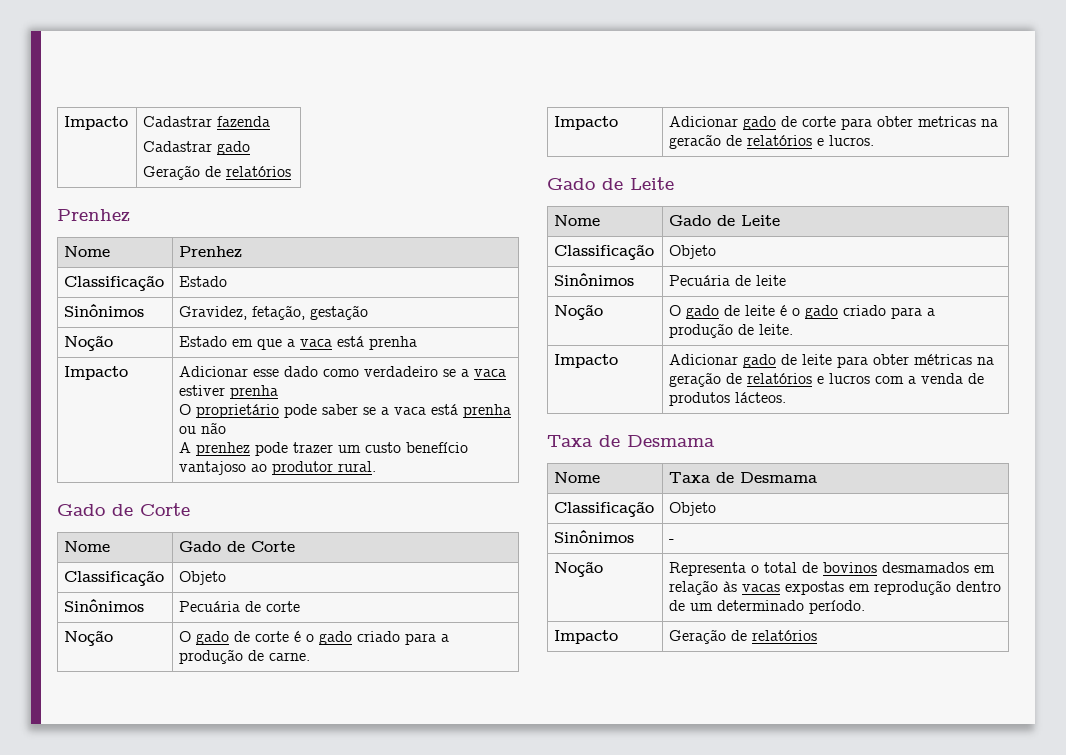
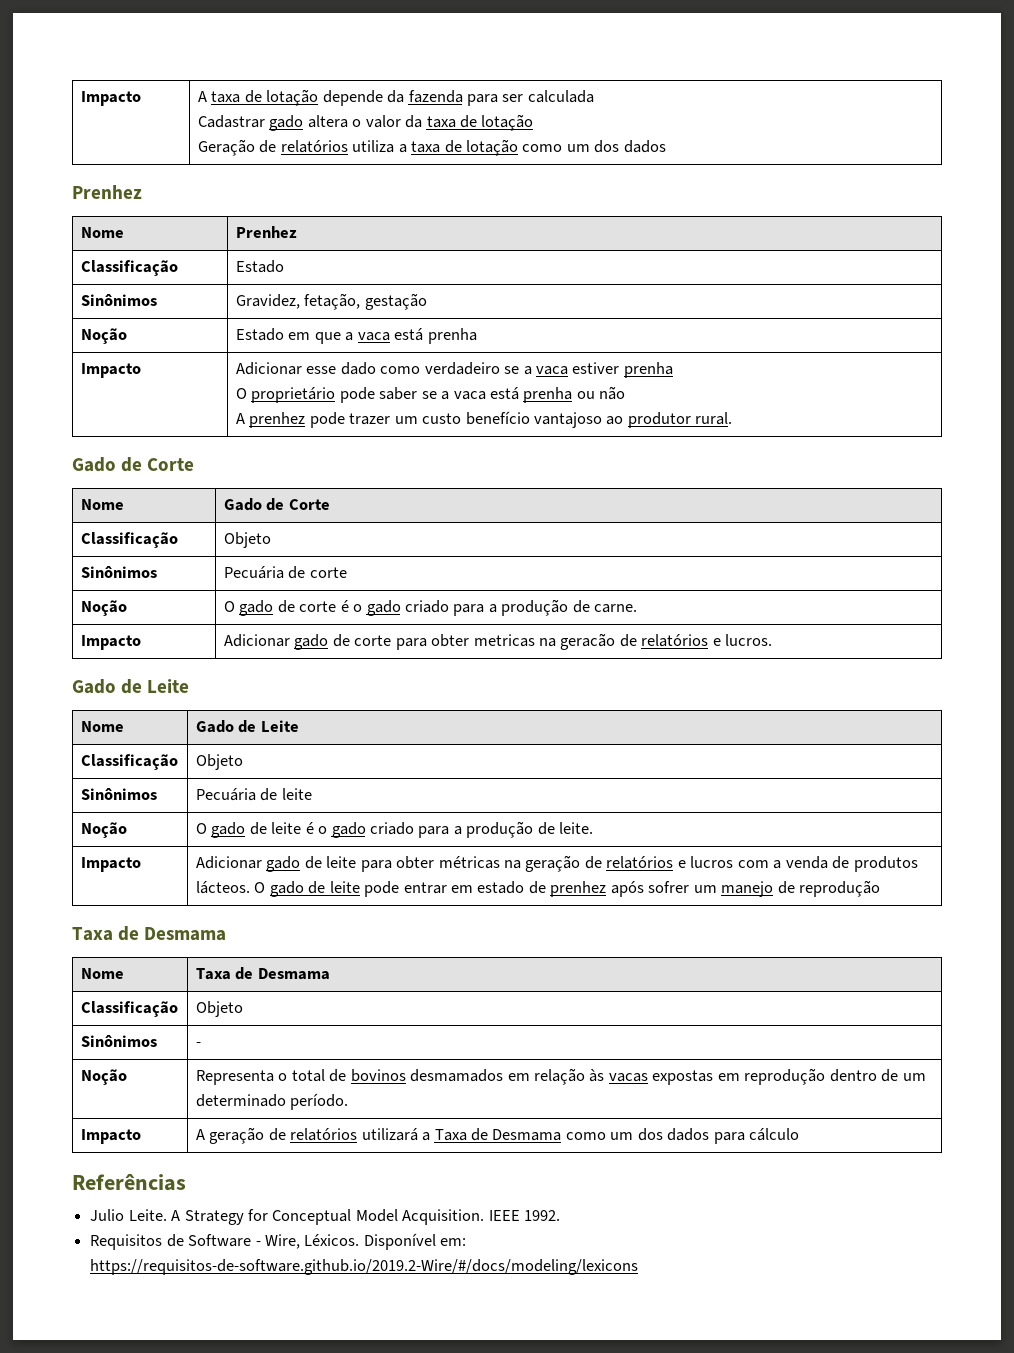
- Impacto | Cadastrar fazenda
- Cadastrar gado
- Geração de relatórios
+ Impacto | A taxa de lotação depende da fazenda para ser calculada
+ Cadastrar gado altera o valor da taxa de lotação
+ Geração de relatórios utiliza a taxa de lotação como um dos dados
- Impacto | Adicionar gado de leite para obter métricas na geração de relatórios e lucros com a venda de produtos lácteos.
+ Impacto | Adicionar gado de leite para obter métricas na geração de relatórios e lucros com a venda de produtos lácteos. O gado de leite pode entrar em estado de prenhez após sofrer um manejo de reprodução
- Impacto | Geração de relatórios
+ Impacto | A geração de relatórios utilizará a Taxa de Desmama como um dos dados para cálculo
+ Referências
+ Julio Leite. A Strategy for Conceptual Model Acquisition. IEEE 1992.
+ Requisitos de Software - Wire, Léxicos. Disponível em: https://requisitos-de-software.github.io/2019.2-Wire/#/docs/modeling/lexicons

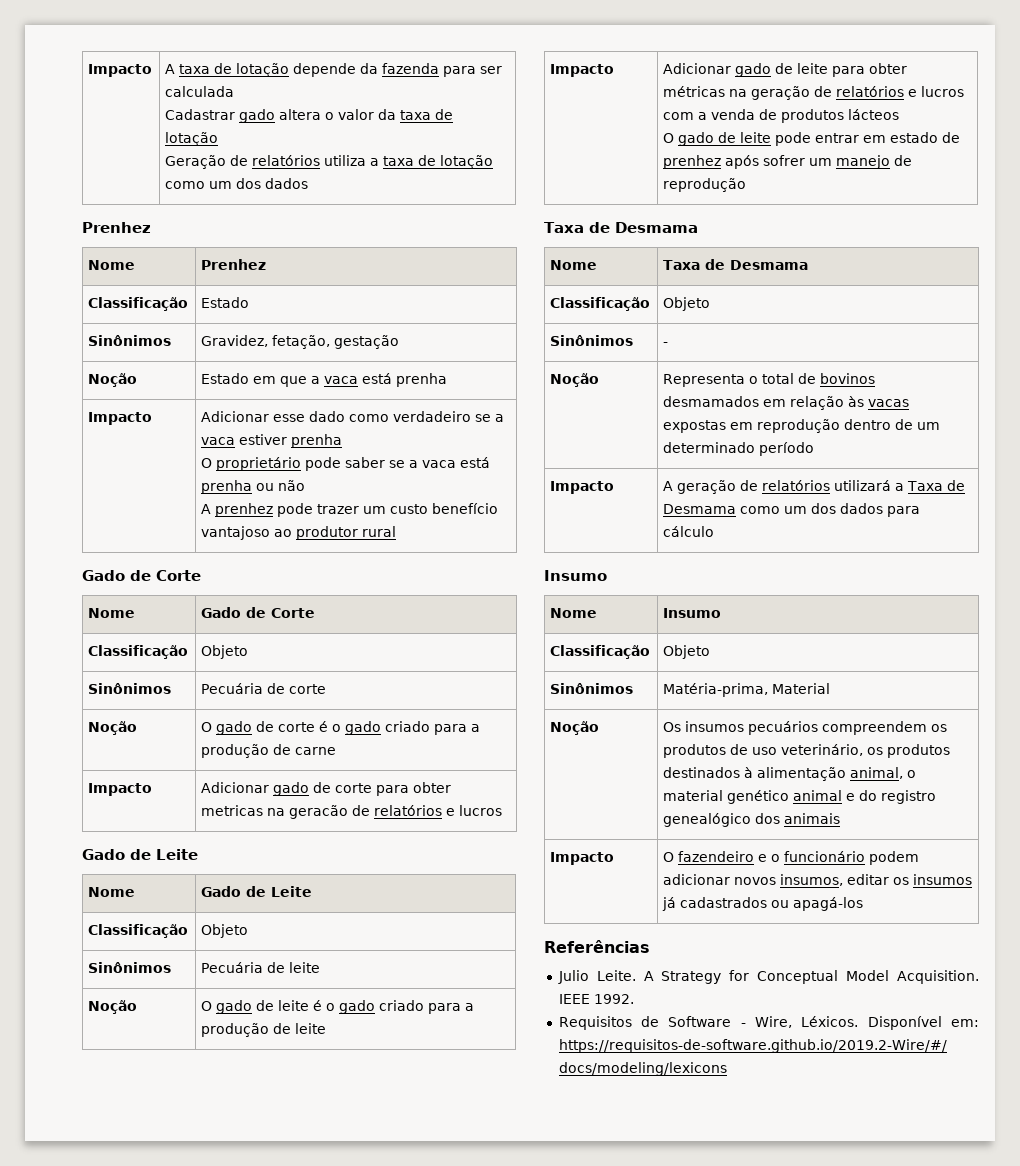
  Impacto | Adicionar esse dado como verdadeiro se a vaca estiver prenha
  O proprietário pode saber se a vaca está prenha ou não
- A prenhez pode trazer um custo benefício vantajoso ao produtor rural.
+ A prenhez pode trazer um custo benefício vantajoso ao produtor rural
- Noção | O gado de corte é o gado criado para a produção de carne.
+ Noção | O gado de corte é o gado criado para a produção de carne
- Impacto | Adicionar gado de corte para obter metricas na geracão de relatórios e lucros.
+ Impacto | Adicionar gado de corte para obter metricas na geracão de relatórios e lucros
- Noção | O gado de leite é o gado criado para a produção de leite.
+ Noção | O gado de leite é o gado criado para a produção de leite
- Impacto | Adicionar gado de leite para obter métricas na geração de relatórios e lucros com a venda de produtos lácteos. O gado de leite pode entrar em estado de prenhez após sofrer um manejo de reprodução
+ Impacto | Adicionar gado de leite para obter métricas na geração de relatórios e lucros com a venda de produtos lácteos
+ O gado de leite pode entrar em estado de prenhez após sofrer um manejo de reprodução
- Noção | Representa o total de bovinos desmamados em relação às vacas expostas em reprodução dentro de um determinado período.
+ Noção | Representa o total de bovinos desmamados em relação às vacas expostas em reprodução dentro de um determinado período
  Impacto | A geração de relatórios utilizará a Taxa de Desmama como um dos dados para cálculo
+ Insumo
+ Nome | Insumo
+ Classificação | Objeto
+ Sinônimos | Matéria-prima, Material
+ Noção | Os insumos pecuários compreendem os produtos de uso veterinário, os produtos destinados à alimentação animal, o material genético animal e do registro genealógico dos animais
+ Impacto | O fazendeiro e o funcionário podem adicionar novos insumos, editar os insumos já cadastrados ou apagá-los

